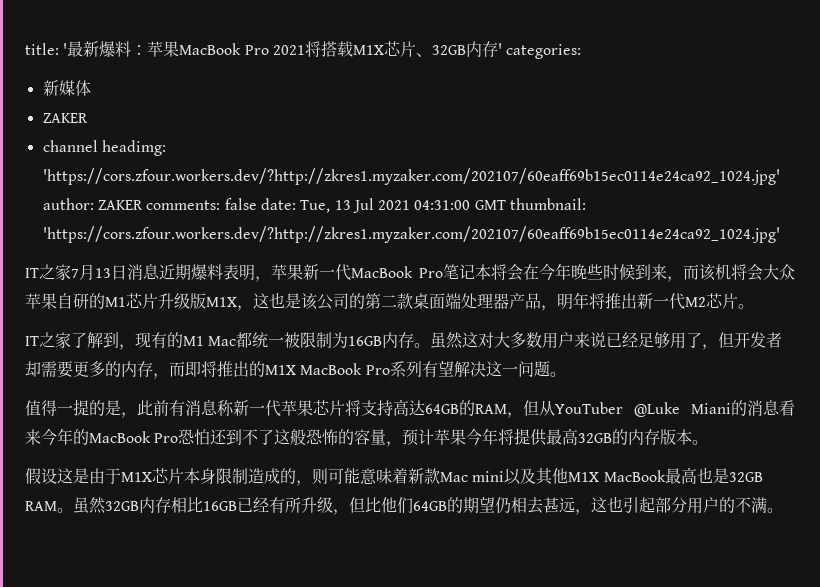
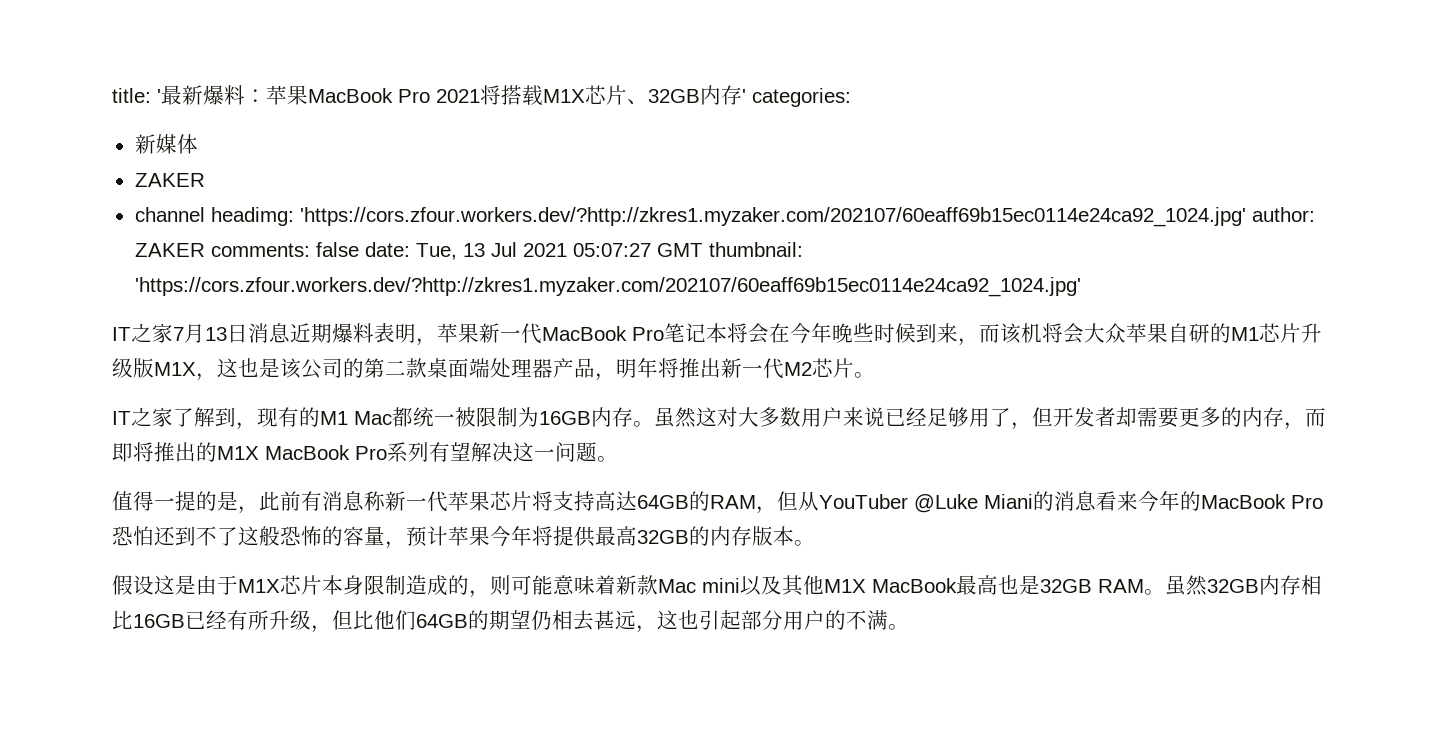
- channel headimg: 'https://cors.zfour.workers.dev/?http://zkres1.myzaker.com/202107/60eaff69b15ec0114e24ca92_1024.jpg' author: ZAKER comments: false date: Tue, 13 Jul 2021 04:31:00 GMT thumbnail: 'https://cors.zfour.workers.dev/?http://zkres1.myzaker.com/202107/60eaff69b15ec0114e24ca92_1024.jpg'
+ channel headimg: 'https://cors.zfour.workers.dev/?http://zkres1.myzaker.com/202107/60eaff69b15ec0114e24ca92_1024.jpg' author: ZAKER comments: false date: Tue, 13 Jul 2021 05:07:27 GMT thumbnail: 'https://cors.zfour.workers.dev/?http://zkres1.myzaker.com/202107/60eaff69b15ec0114e24ca92_1024.jpg'

